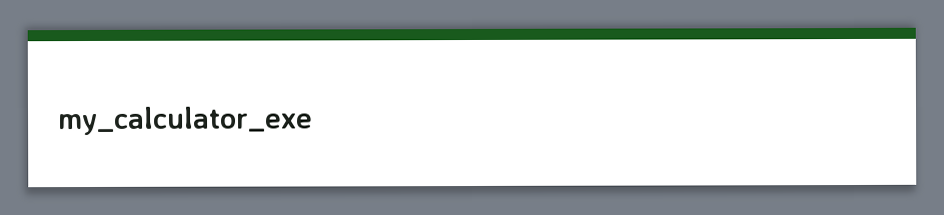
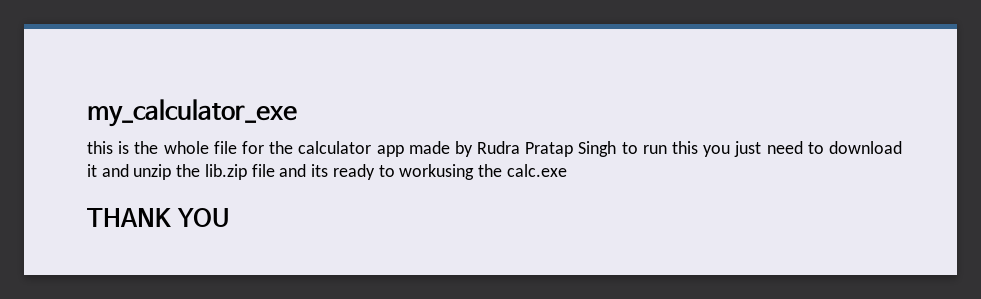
+ this is the whole file for the calculator app made by Rudra Pratap Singh to run this you just need to download it and unzip the lib.zip file and its ready to workusing the calc.exe
+ THANK YOU

